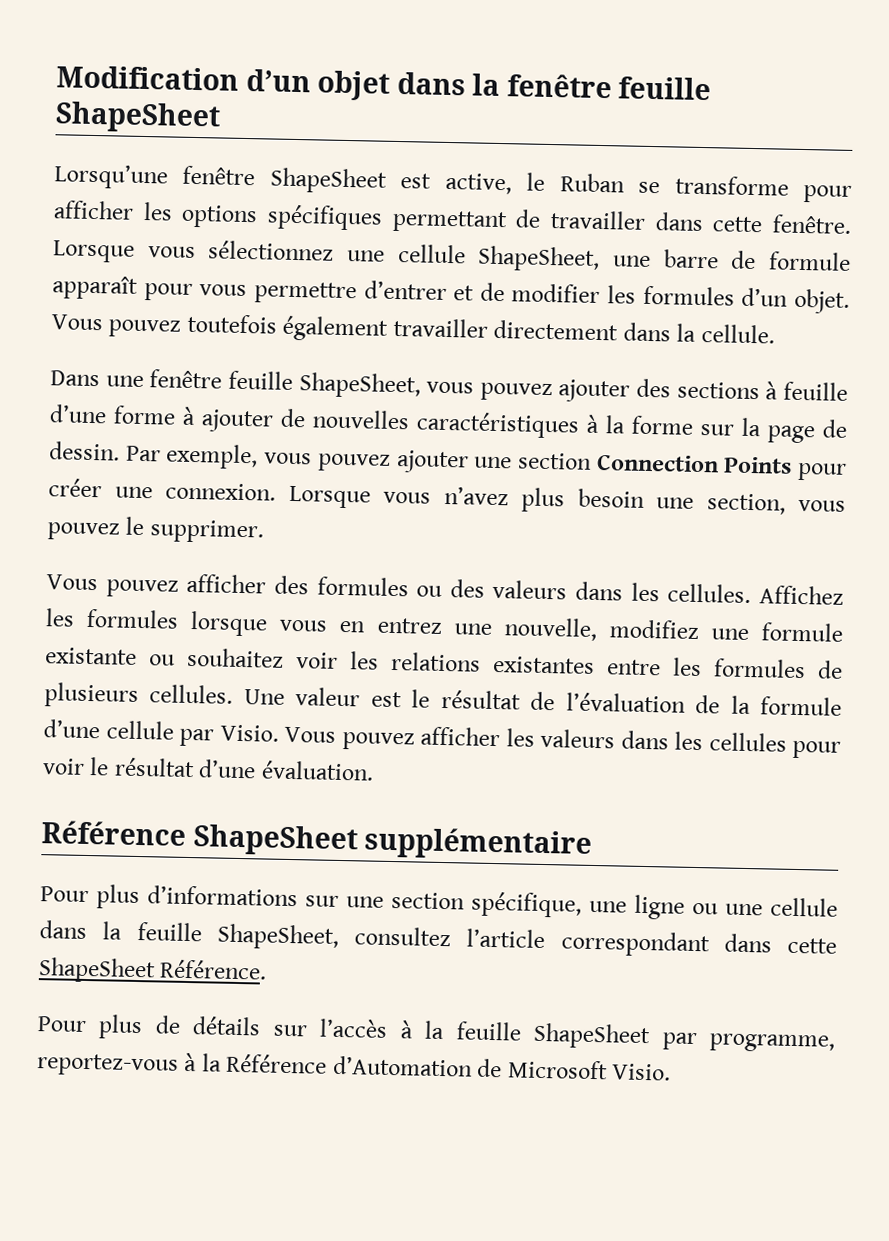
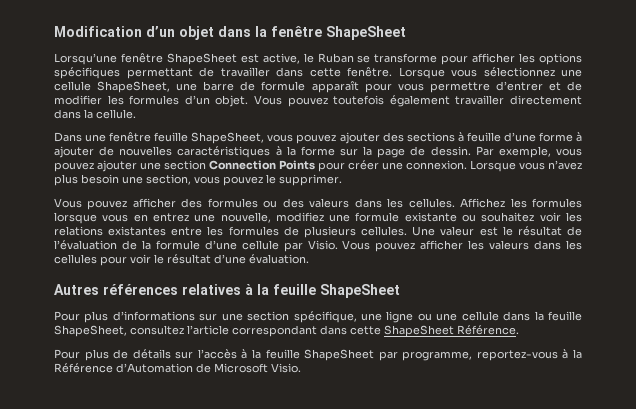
- Modification d’un objet dans la fenêtre feuille ShapeSheet
+ Modification d’un objet dans la fenêtre ShapeSheet
- Référence ShapeSheet supplémentaire
+ Autres références relatives à la feuille ShapeSheet

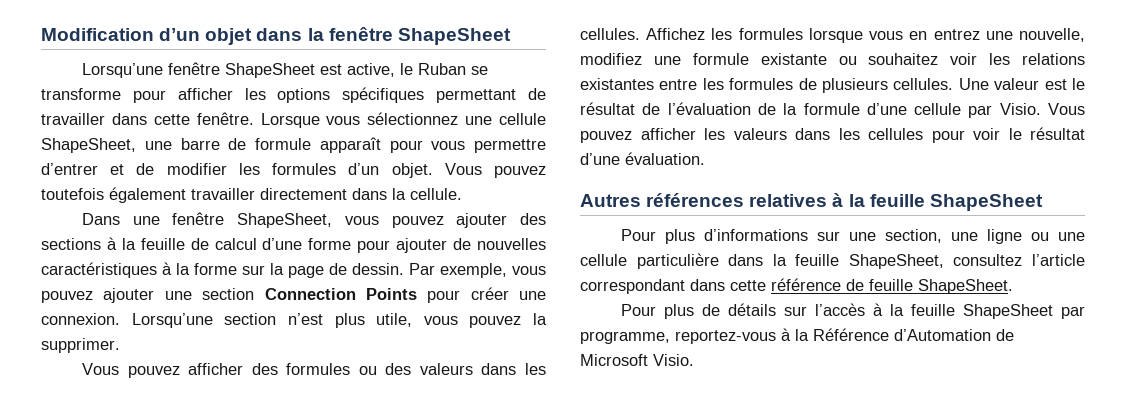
- Dans une fenêtre feuille ShapeSheet, vous pouvez ajouter des sections à feuille d’une forme à ajouter de nouvelles caractéristiques à la forme sur la page de dessin.
+ Dans une fenêtre ShapeSheet, vous pouvez ajouter des sections à la feuille de calcul d’une forme pour ajouter de nouvelles caractéristiques à la forme sur la page de dessin.
- Lorsque vous n’avez plus besoin une section, vous pouvez le supprimer.
+ Lorsqu’une section n’est plus utile, vous pouvez la supprimer.
- Pour plus d’informations sur une section spécifique, une ligne ou une cellule dans la feuille ShapeSheet, consultez l’article correspondant dans cette ShapeSheet Référence.
+ Pour plus d’informations sur une section, une ligne ou une cellule particulière dans la feuille ShapeSheet, consultez l’article correspondant dans cette référence de feuille ShapeSheet.

